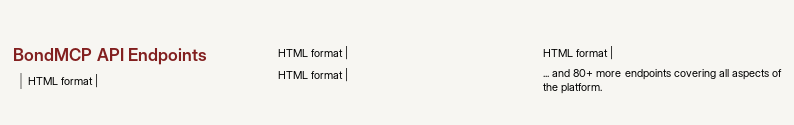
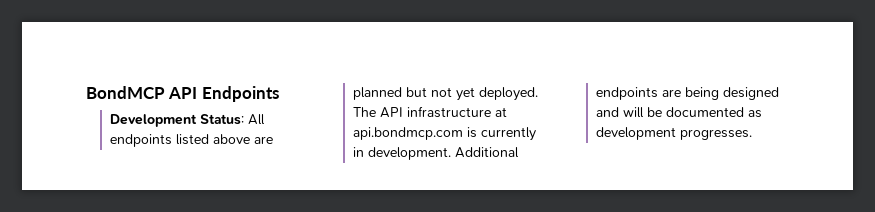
  BondMCP API Endpoints
- HTML format |
- HTML format |
- HTML format |
- HTML format |
- ... and 80+ more endpoints covering all aspects of the platform.
+ Development Status: All endpoints listed above are planned but not yet deployed. The API infrastructure at api.bondmcp.com is currently in development. Additional endpoints are being designed and will be documented as development progresses.

